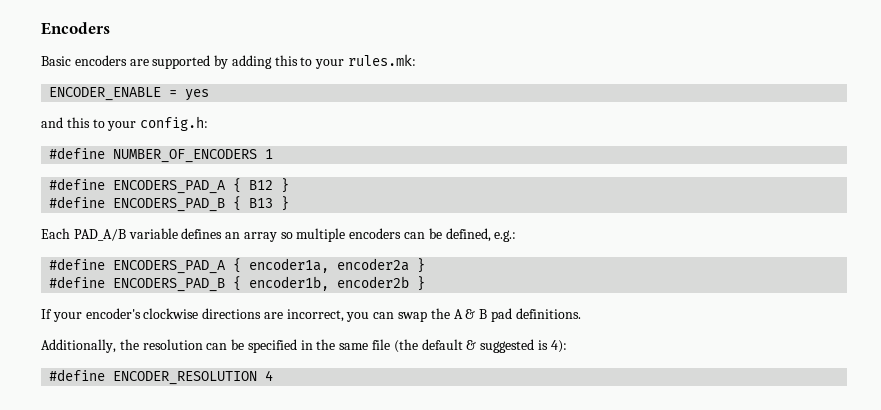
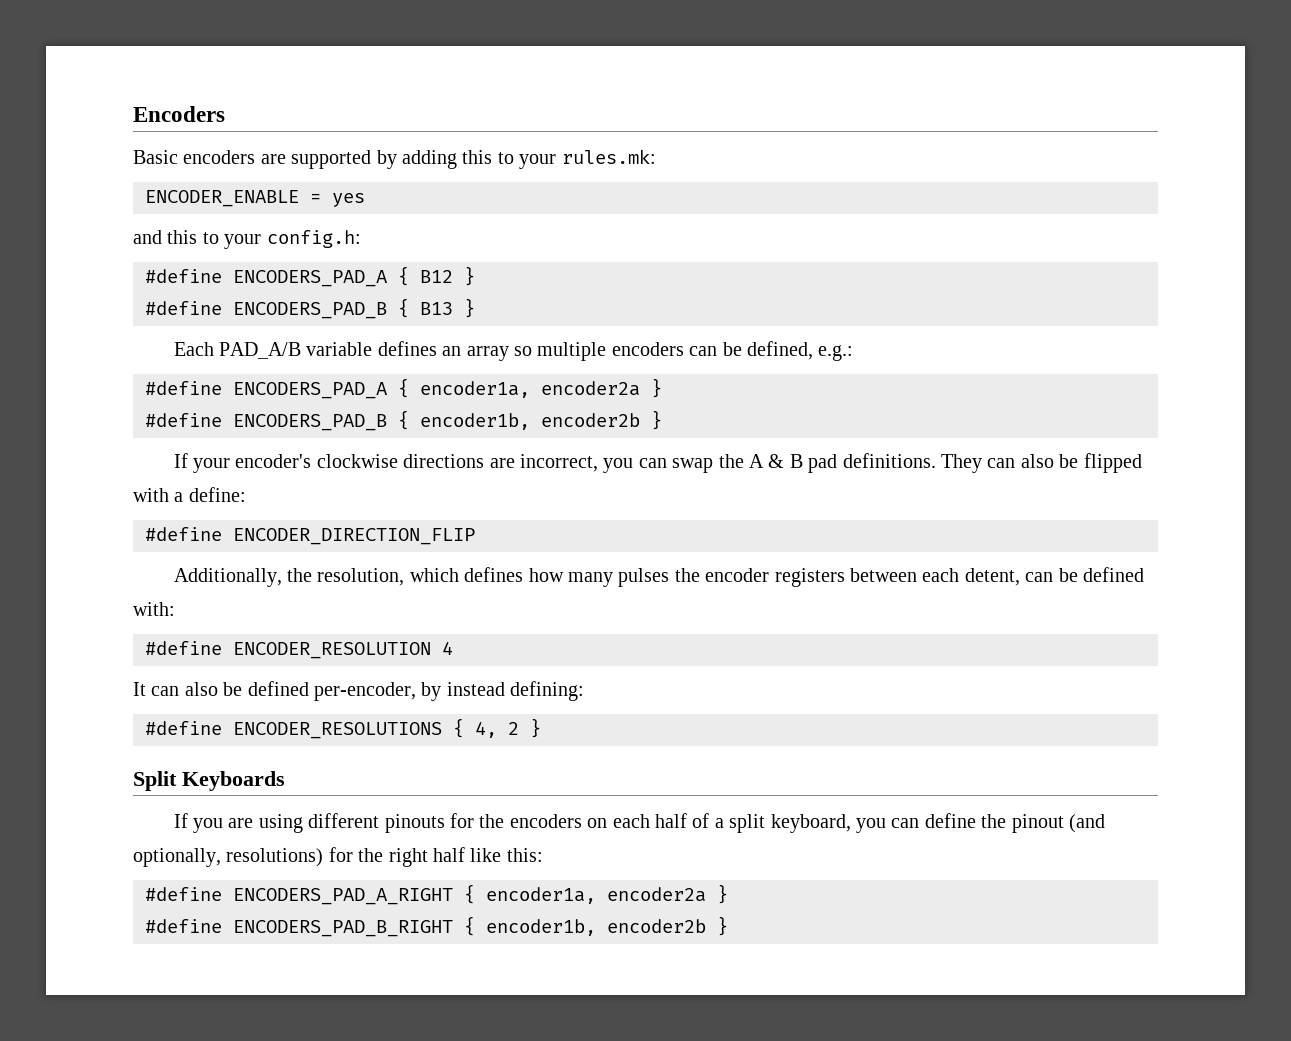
- #define NUMBER_OF_ENCODERS 1
- If your encoder's clockwise directions are incorrect, you can swap the A & B pad definitions.
- Additionally, the resolution can be specified in the same file (the default & suggested is 4):
+ If your encoder's clockwise directions are incorrect, you can swap the A & B pad definitions. They can also be flipped with a define:
+ #define ENCODER_DIRECTION_FLIP
+ Additionally, the resolution, which defines how many pulses the encoder registers between each detent, can be defined with:
  #define ENCODER_RESOLUTION 4
+ It can also be defined per-encoder, by instead defining:
+ #define ENCODER_RESOLUTIONS { 4, 2 }
+ Split Keyboards
+ If you are using different pinouts for the encoders on each half of a split keyboard, you can define the pinout (and optionally, resolutions) for the right half like this:
+ #define ENCODERS_PAD_A_RIGHT { encoder1a, encoder2a }
+ #define ENCODERS_PAD_B_RIGHT { encoder1b, encoder2b }

